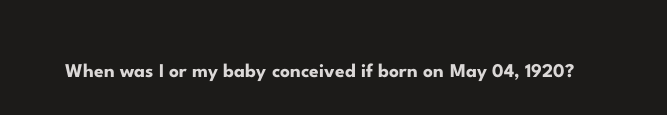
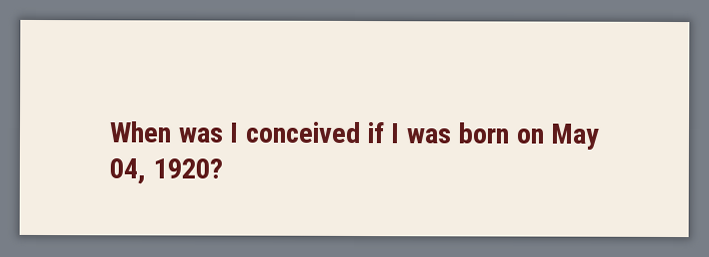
- When was I or my baby conceived if born on May 04, 1920?
+ When was I conceived if I was born on May 04, 1920?

